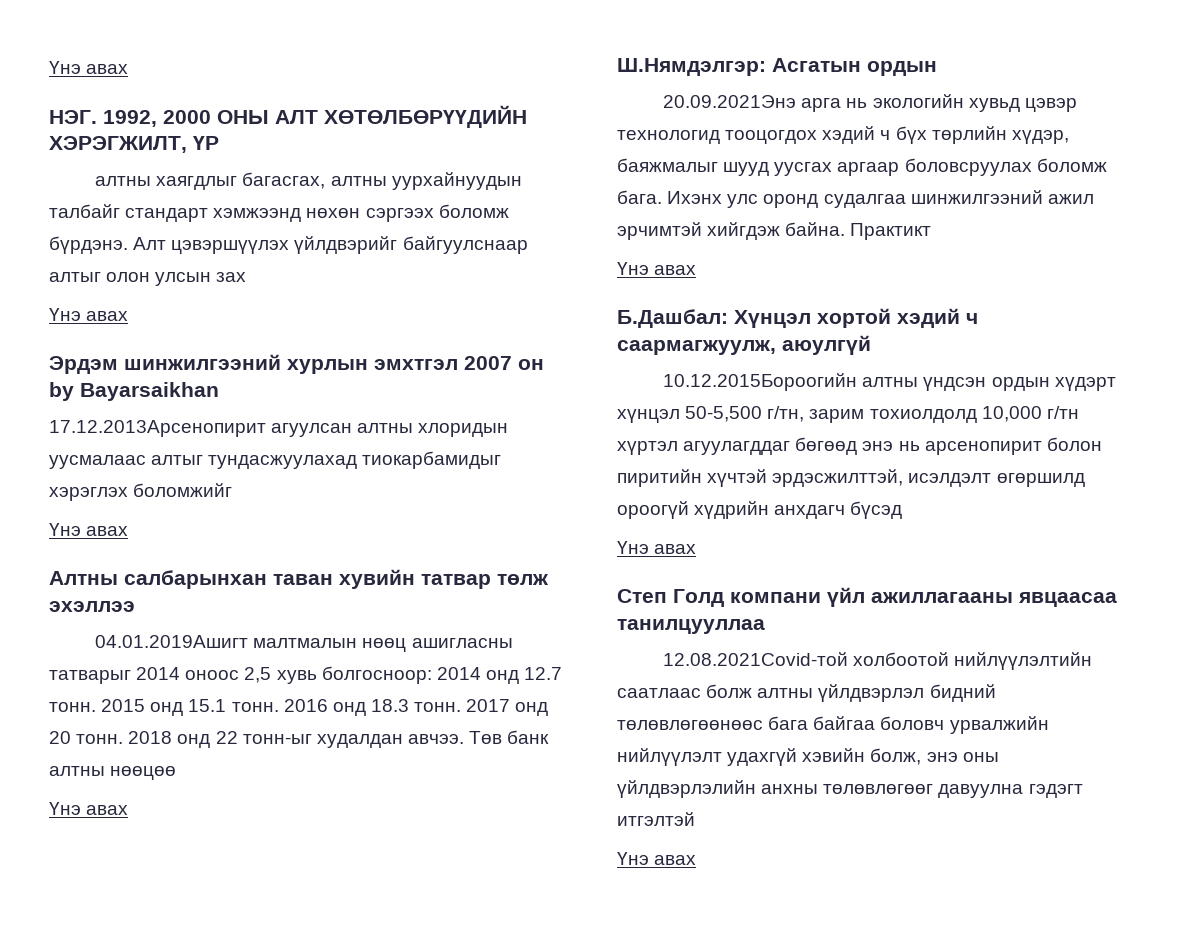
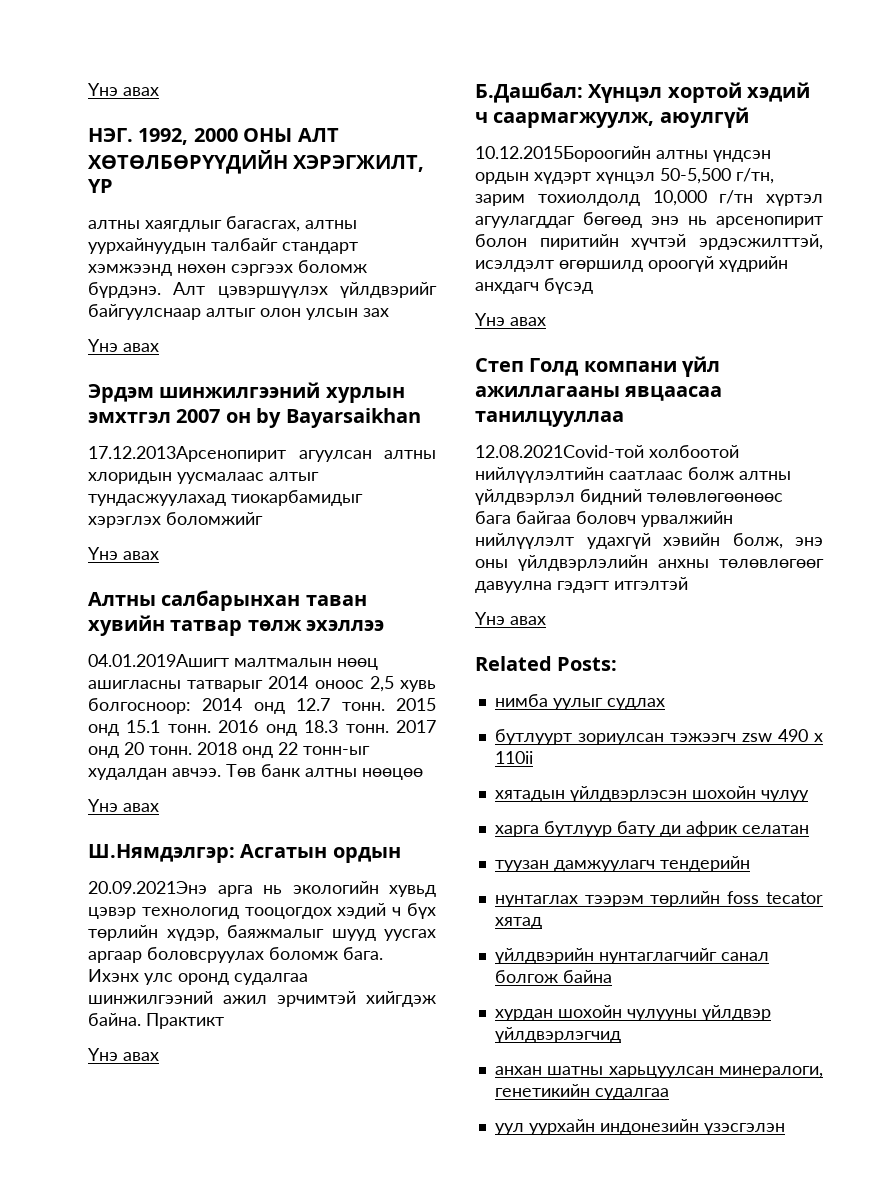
+ Related Posts:
+ нимба уулыг судлах
+ бутлуурт зориулсан тэжээгч zsw 490 x 110ii
+ хятадын үйлдвэрлэсэн шохойн чулуу
+ харга бутлуур бату ди африк селатан
+ туузан дамжуулагч тендерийн
+ нунтаглах тээрэм төрлийн foss tecator хятад
+ үйлдвэрийн нунтаглагчийг санал болгож байна
+ хурдан шохойн чулууны үйлдвэр үйлдвэрлэгчид
+ анхан шатны харьцуулсан минералоги, генетикийн судалгаа
+ уул уурхайн индонезийн үзэсгэлэн

